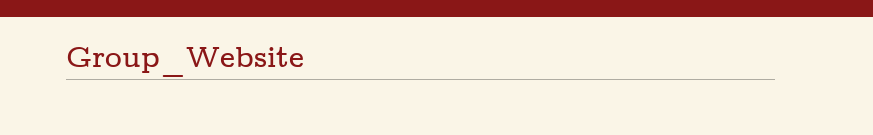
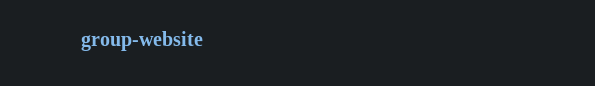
- Group_Website
+ group-website

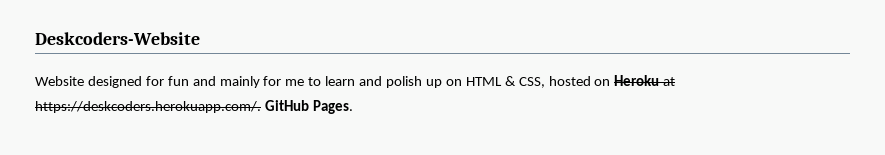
- group-website
+ Deskcoders-Website
+ Website designed for fun and mainly for me to learn and polish up on HTML & CSS, hosted on Heroku at https://deskcoders.herokuapp.com/. GitHub Pages.

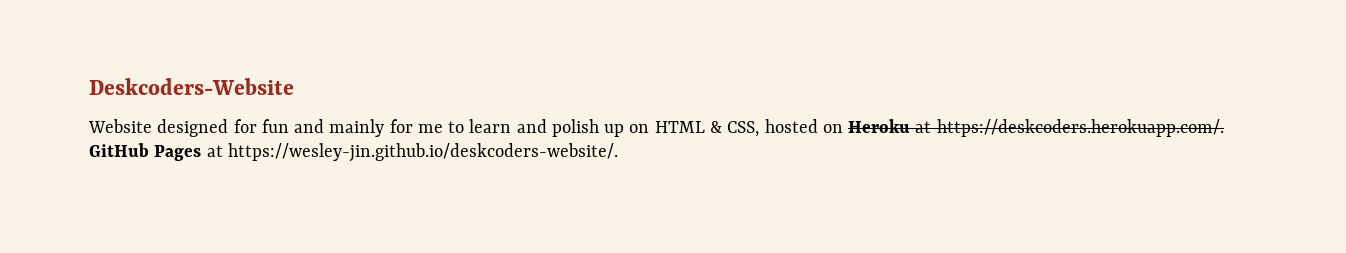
- Website designed for fun and mainly for me to learn and polish up on HTML & CSS, hosted on Heroku at https://deskcoders.herokuapp.com/. GitHub Pages.
+ Website designed for fun and mainly for me to learn and polish up on HTML & CSS, hosted on Heroku at https://deskcoders.herokuapp.com/. GitHub Pages at https://wesley-jin.github.io/deskcoders-website/.

